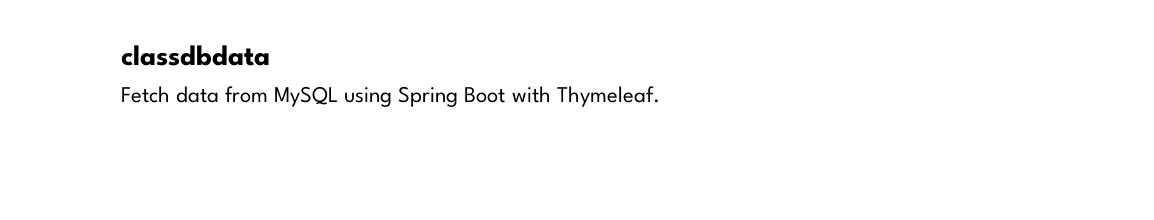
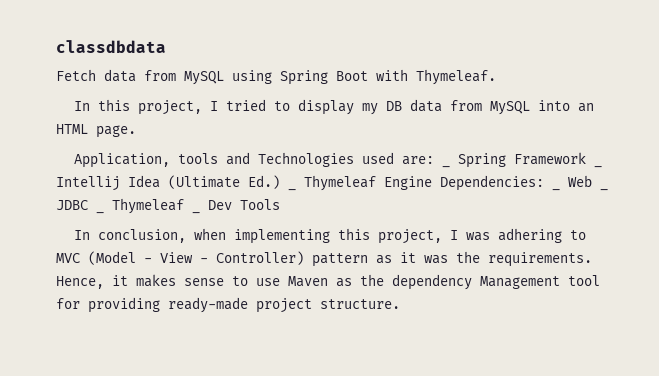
+ In this project, I tried to display my DB data from MySQL into an HTML page.
+ Application, tools and Technologies used are: _ Spring Framework _ Intellij Idea (Ultimate Ed.) _ Thymeleaf Engine Dependencies: _ Web _ JDBC _ Thymeleaf _ Dev Tools
+ In conclusion, when implementing this project, I was adhering to MVC (Model - View - Controller) pattern as it was the requirements. Hence, it makes sense to use Maven as the dependency Management tool for providing ready-made project structure.

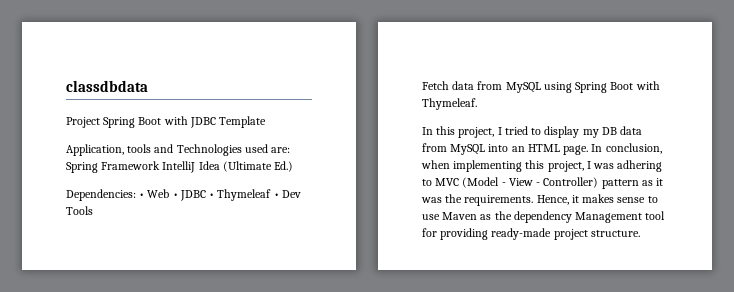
+ Project Spring Boot with JDBC Template
+ Application, tools and Technologies used are: Spring Framework IntelliJ Idea (Ultimate Ed.)
+ Dependencies: • Web • JDBC • Thymeleaf • Dev Tools
- In this project, I tried to display my DB data from MySQL into an HTML page.
- Application, tools and Technologies used are: _ Spring Framework _ Intellij Idea (Ultimate Ed.) _ Thymeleaf Engine Dependencies: _ Web _ JDBC _ Thymeleaf _ Dev Tools
- In conclusion, when implementing this project, I was adhering to MVC (Model - View - Controller) pattern as it was the requirements.
+ In this project, I tried to display my DB data from MySQL into an HTML page. In conclusion, when implementing this project, I was adhering to MVC (Model - View - Controller) pattern as it was the requirements.

